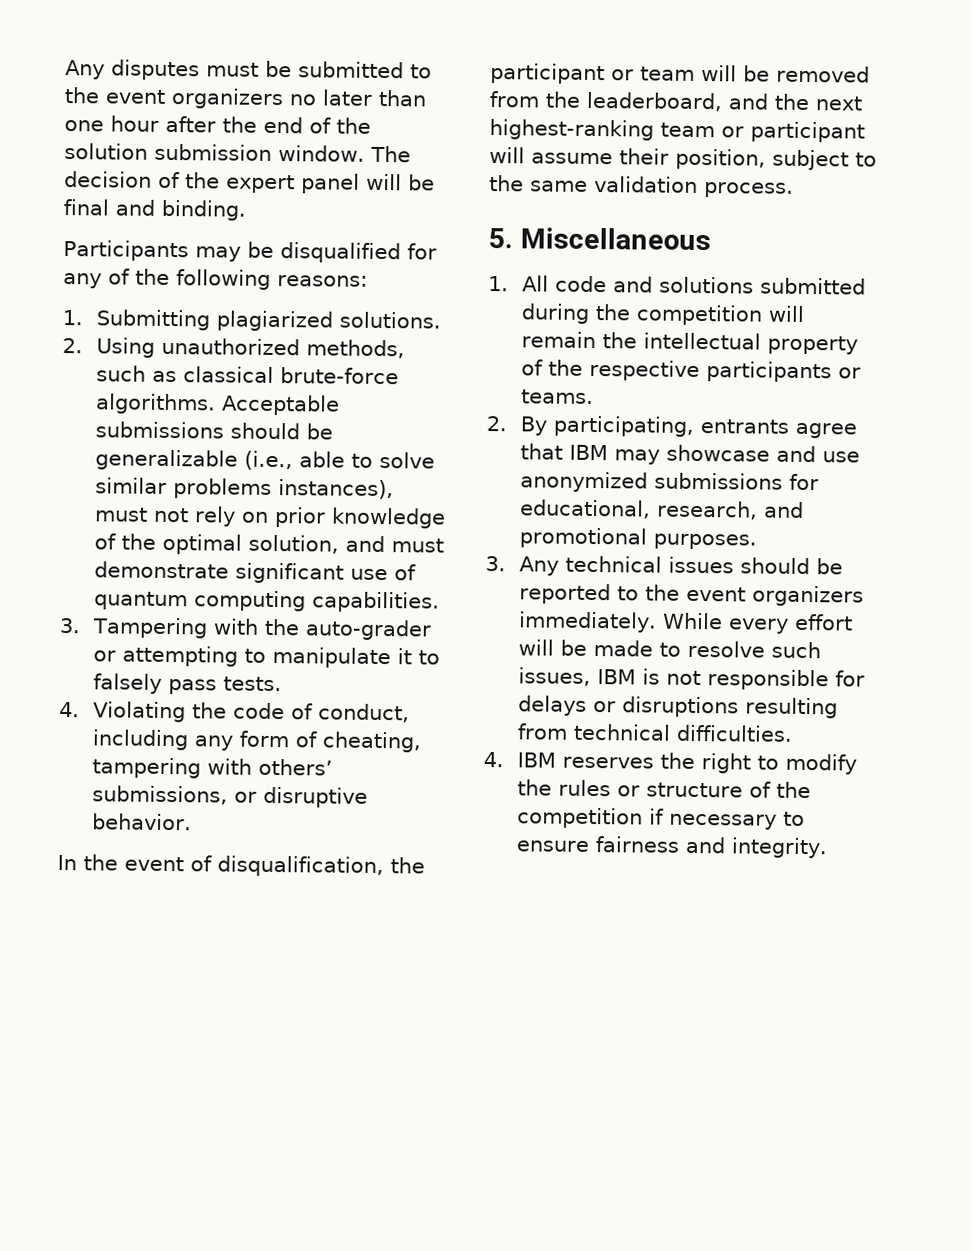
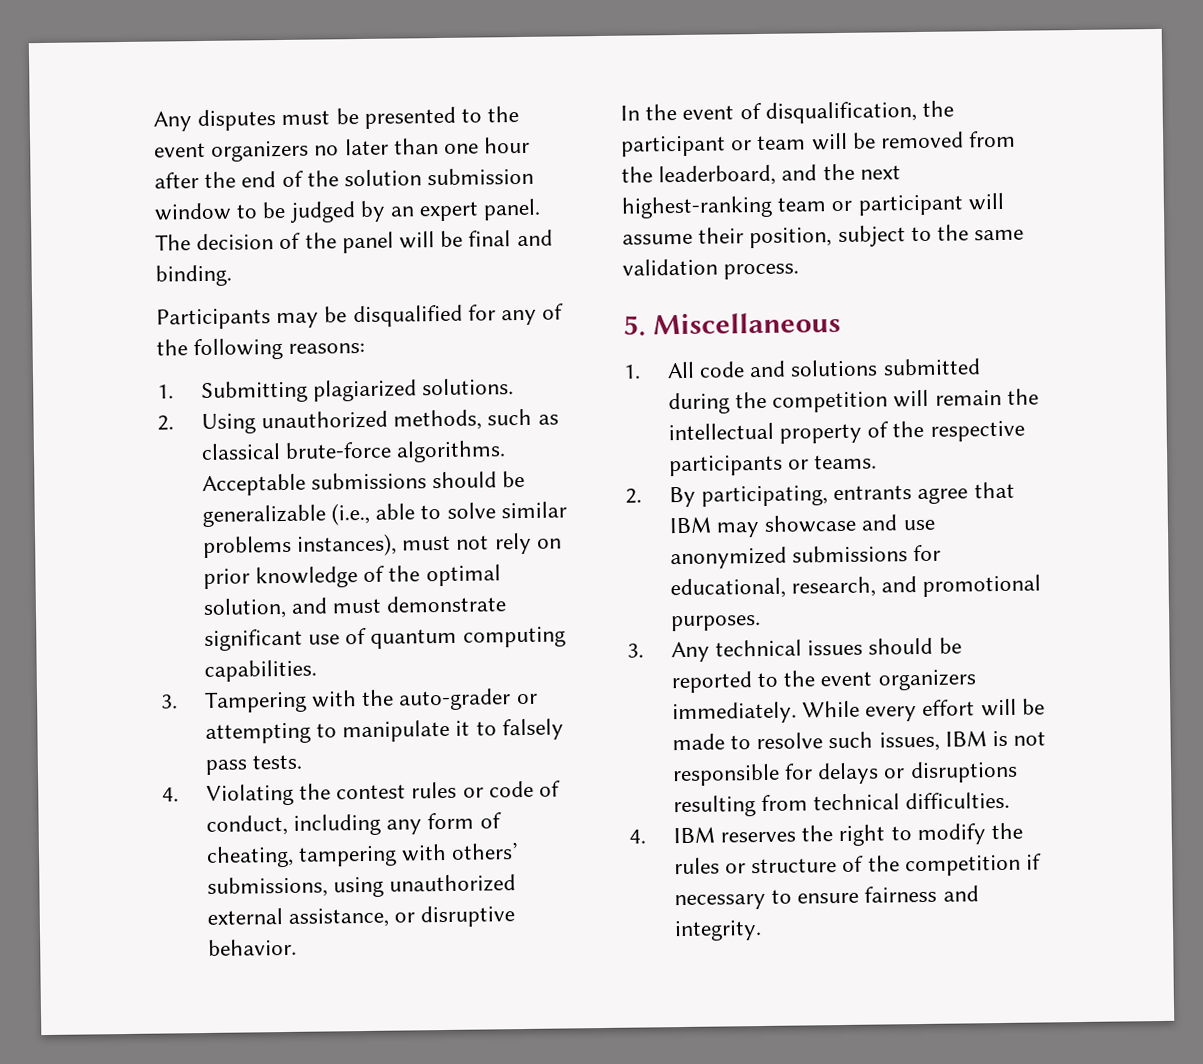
- Any disputes must be submitted to the event organizers no later than one hour after the end of the solution submission window.
+ Any disputes must be presented to the event organizers no later than one hour after the end of the solution submission window to be judged by an expert panel.
- The decision of the expert panel will be final and binding.
+ The decision of the panel will be final and binding.
- 4. Violating the code of conduct, including any form of cheating, tampering with others’ submissions, or disruptive behavior.
+ 4. Violating the contest rules or code of conduct, including any form of cheating, tampering with others’ submissions, using unauthorized external assistance, or disruptive behavior.

